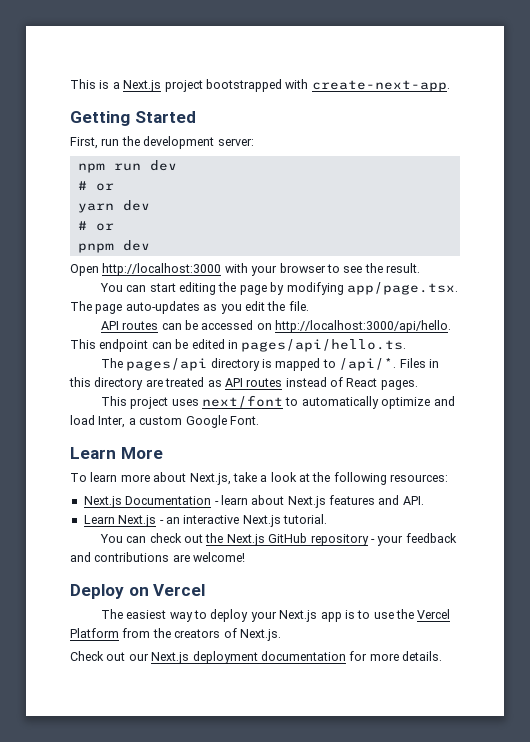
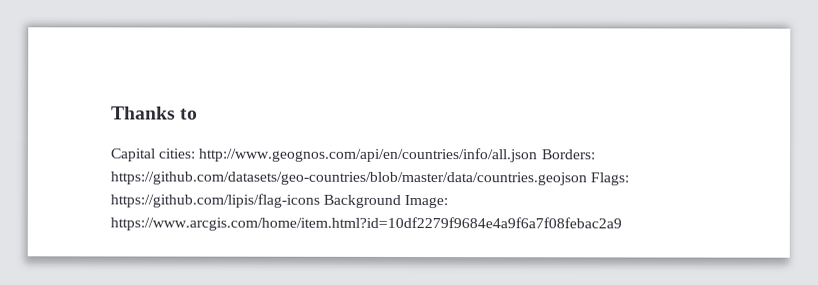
- This is a Next.js project bootstrapped with create-next-app.
- Getting Started
- First, run the development server:
- npm run dev
- # or
- yarn dev
- # or
- pnpm dev
- Open http://localhost:3000 with your browser to see the result.
- You can start editing the page by modifying app/page.tsx. The page auto-updates as you edit the file.
- API routes can be accessed on http://localhost:3000/api/hello. This endpoint can be edited in pages/api/hello.ts.
- The pages/api directory is mapped to /api/*. Files in this directory are treated as API routes instead of React pages.
- This project uses next/font to automatically optimize and load Inter, a custom Google Font.
- Learn More
- To learn more about Next.js, take a look at the following resources:
- Next.js Documentation - learn about Next.js features and API.
- Learn Next.js - an interactive Next.js tutorial.
- You can check out the Next.js GitHub repository - your feedback and contributions are welcome!
- Deploy on Vercel
- The easiest way to deploy your Next.js app is to use the Vercel Platform from the creators of Next.js.
- Check out our Next.js deployment documentation for more details.
+ Thanks to
+ Capital cities: http://www.geognos.com/api/en/countries/info/all.json Borders: https://github.com/datasets/geo-countries/blob/master/data/countries.geojson Flags: https://github.com/lipis/flag-icons Background Image: https://www.arcgis.com/home/item.html?id=10df2279f9684e4a9f6a7f08febac2a9

